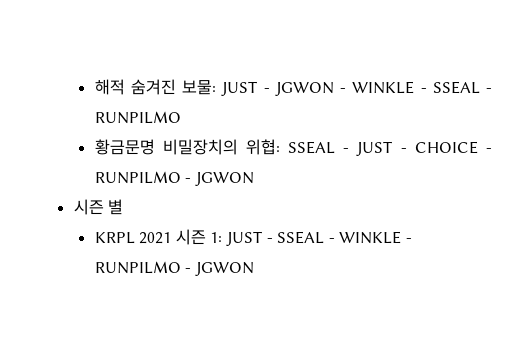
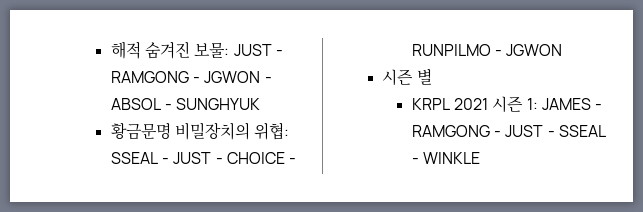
- 해적 숨겨진 보물: JUST - JGWON - WINKLE - SSEAL - RUNPILMO
+ 해적 숨겨진 보물: JUST - RAMGONG - JGWON - ABSOL - SUNGHYUK
- KRPL 2021 시즌 1: JUST - SSEAL - WINKLE - RUNPILMO - JGWON
+ KRPL 2021 시즌 1: JAMES - RAMGONG - JUST - SSEAL - WINKLE

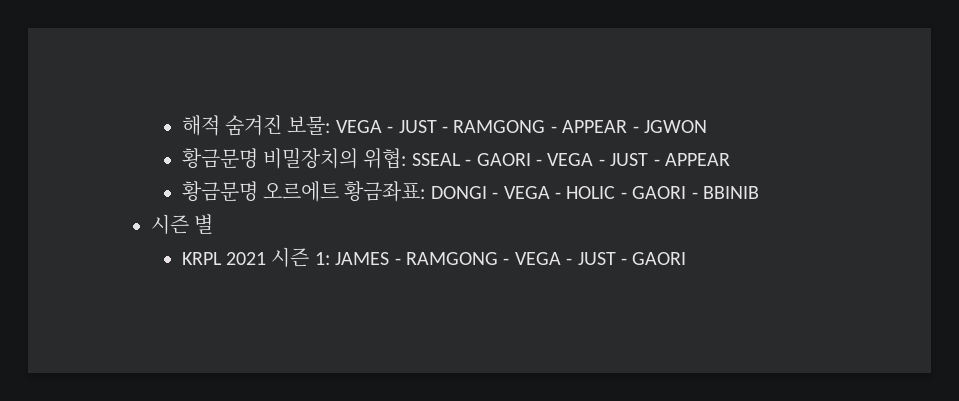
- 해적 숨겨진 보물: JUST - RAMGONG - JGWON - ABSOL - SUNGHYUK
+ 해적 숨겨진 보물: VEGA - JUST - RAMGONG - APPEAR - JGWON
- 황금문명 비밀장치의 위협: SSEAL - JUST - CHOICE - RUNPILMO - JGWON
+ 황금문명 비밀장치의 위협: SSEAL - GAORI - VEGA - JUST - APPEAR
+ 황금문명 오르에트 황금좌표: DONGI - VEGA - HOLIC - GAORI - BBINIB
- KRPL 2021 시즌 1: JAMES - RAMGONG - JUST - SSEAL - WINKLE
+ KRPL 2021 시즌 1: JAMES - RAMGONG - VEGA - JUST - GAORI

